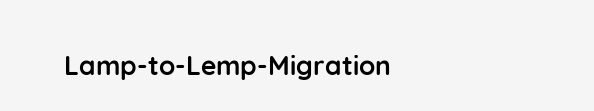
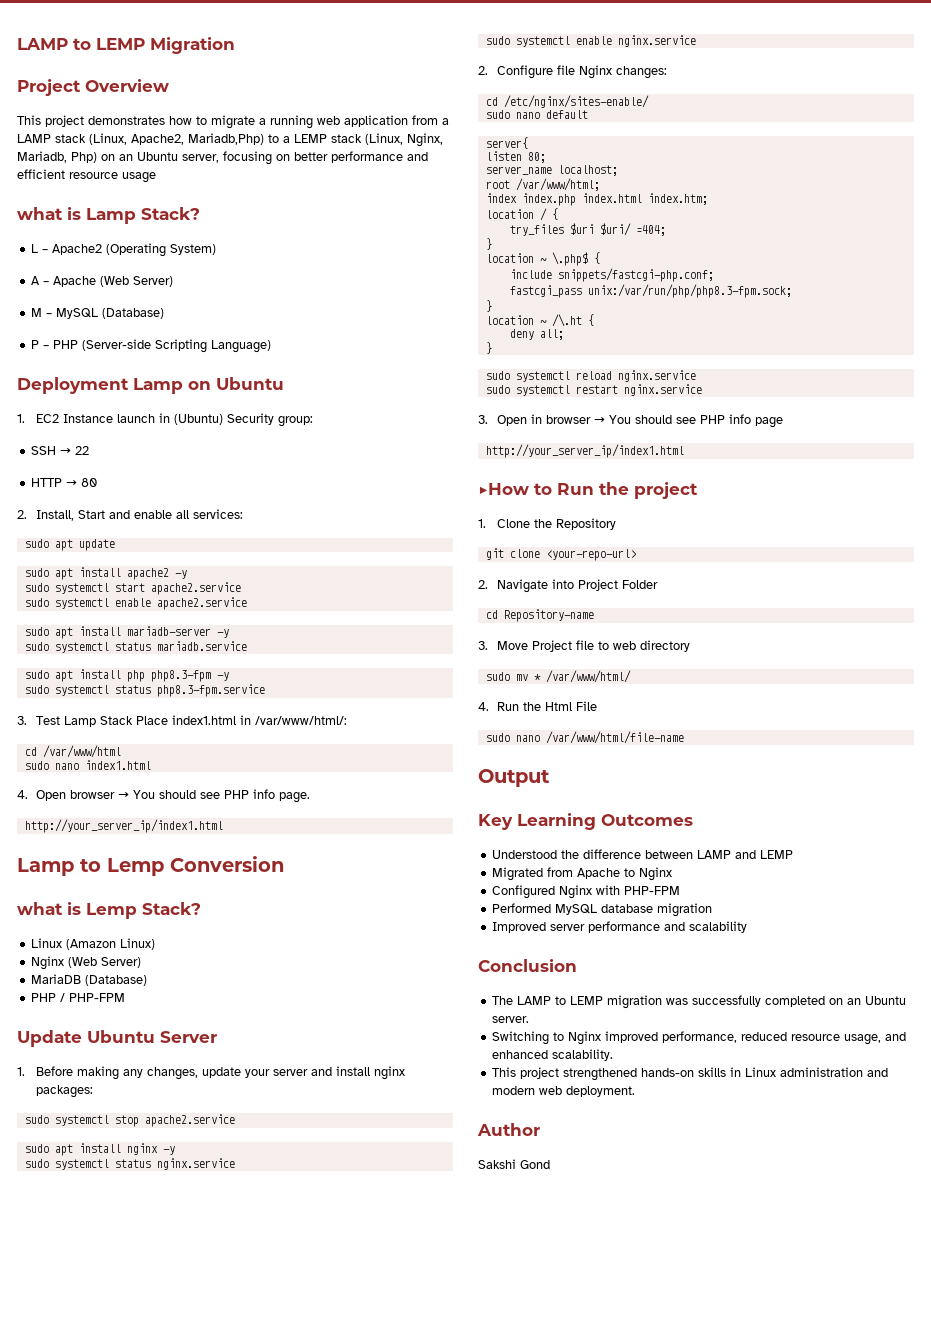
- Lamp-to-Lemp-Migration
+ LAMP to LEMP Migration
+ Project Overview
+ This project demonstrates how to migrate a running web application from a LAMP stack (Linux, Apache2, Mariadb,Php) to a LEMP stack (Linux, Nginx, Mariadb, Php) on an Ubuntu server, focusing on better performance and efficient resource usage
+ what is Lamp Stack?
+ L – Apache2 (Operating System)
+ A – Apache (Web Server)
+ M – MySQL (Database)
+ P – PHP (Server-side Scripting Language)
+ Deployment Lamp on Ubuntu
+ 1. EC2 Instance launch in (Ubuntu) Security group:
+ SSH → 22
+ HTTP → 80
+ 2. Install, Start and enable all services:
+ sudo apt update
+ sudo apt install apache2 -y
+ sudo systemctl start apache2.service
+ sudo systemctl enable apache2.service
+ sudo apt install mariadb-server -y
+ sudo systemctl status mariadb.service
+ sudo apt install php php8.3-fpm -y
+ sudo systemctl status php8.3-fpm.service
+ 3. Test Lamp Stack Place index1.html in /var/www/html/:
+ cd /var/www/html
+ sudo nano index1.html
+ 4. Open browser → You should see PHP info page.
+ http://your_server_ip/index1.html
+ Lamp to Lemp Conversion
+ what is Lemp Stack?
+ Linux (Amazon Linux)
+ Nginx (Web Server)
+ MariaDB (Database)
+ PHP / PHP-FPM
+ Update Ubuntu Server
+ 1. Before making any changes, update your server and install nginx packages:
+ sudo systemctl stop apache2.service
+ sudo apt install nginx -y
+ sudo systemctl status nginx.service
+ sudo systemctl enable nginx.service
+ 2. Configure file Nginx changes:
+ cd /etc/nginx/sites-enable/
+ sudo nano default
+ server{
+ listen 80;
+ server_name localhost;
+ root /var/www/html;
+ index index.php index.html index.htm;
+ location / {
+ try_files $uri $uri/ =404;
+ }
+ location ~ \.php$ {
+ include snippets/fastcgi-php.conf;
+ fastcgi_pass unix:/var/run/php/php8.3-fpm.sock;
+ }
+ location ~ /\.ht {
+ deny all;
+ }
+ sudo systemctl reload nginx.service
+ sudo systemctl restart nginx.service
+ 3. Open in browser → You should see PHP info page
+ http://your_server_ip/index1.html
+ ▶How to Run the project
+ 1. Clone the Repository
+ git clone <your-repo-url>
+ 2. Navigate into Project Folder
+ cd Repository-name
+ 3. Move Project file to web directory
+ sudo mv * /var/www/html/
+ 4. Run the Html File
+ sudo nano /var/www/html/file-name
+ Output
+ Key Learning Outcomes
+ Understood the difference between LAMP and LEMP
+ Migrated from Apache to Nginx
+ Configured Nginx with PHP-FPM
+ Performed MySQL database migration
+ Improved server performance and scalability
+ Conclusion
+ The LAMP to LEMP migration was successfully completed on an Ubuntu server.
+ Switching to Nginx improved performance, reduced resource usage, and enhanced scalability.
+ This project strengthened hands-on skills in Linux administration and modern web deployment.
+ Author
+ Sakshi Gond

